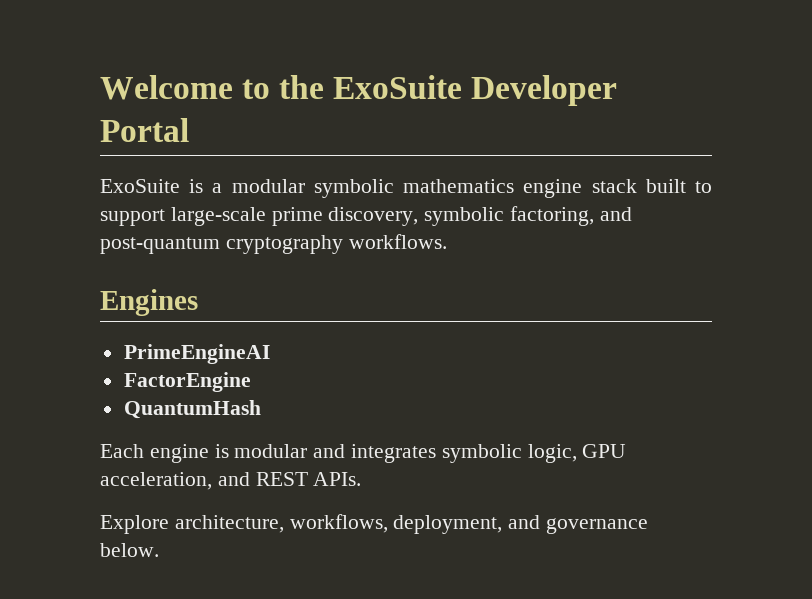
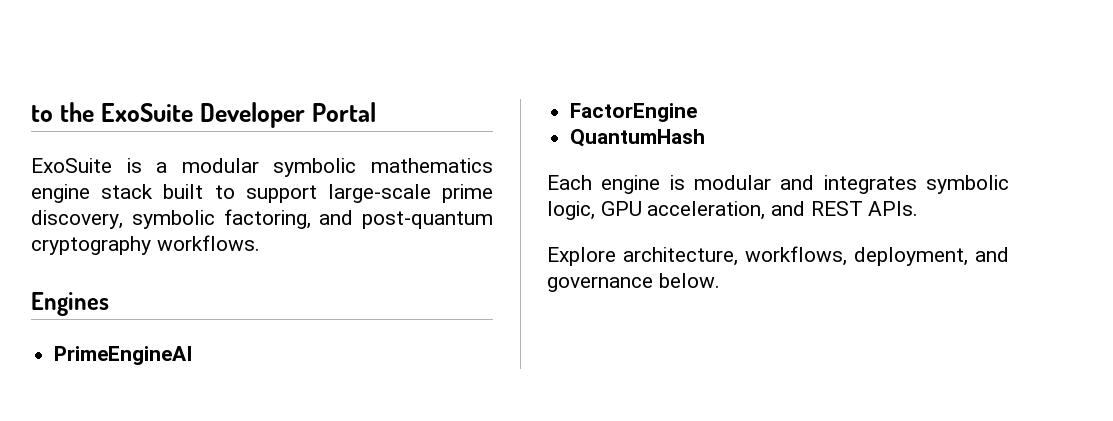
- Welcome to the ExoSuite Developer Portal
+ to the ExoSuite Developer Portal

